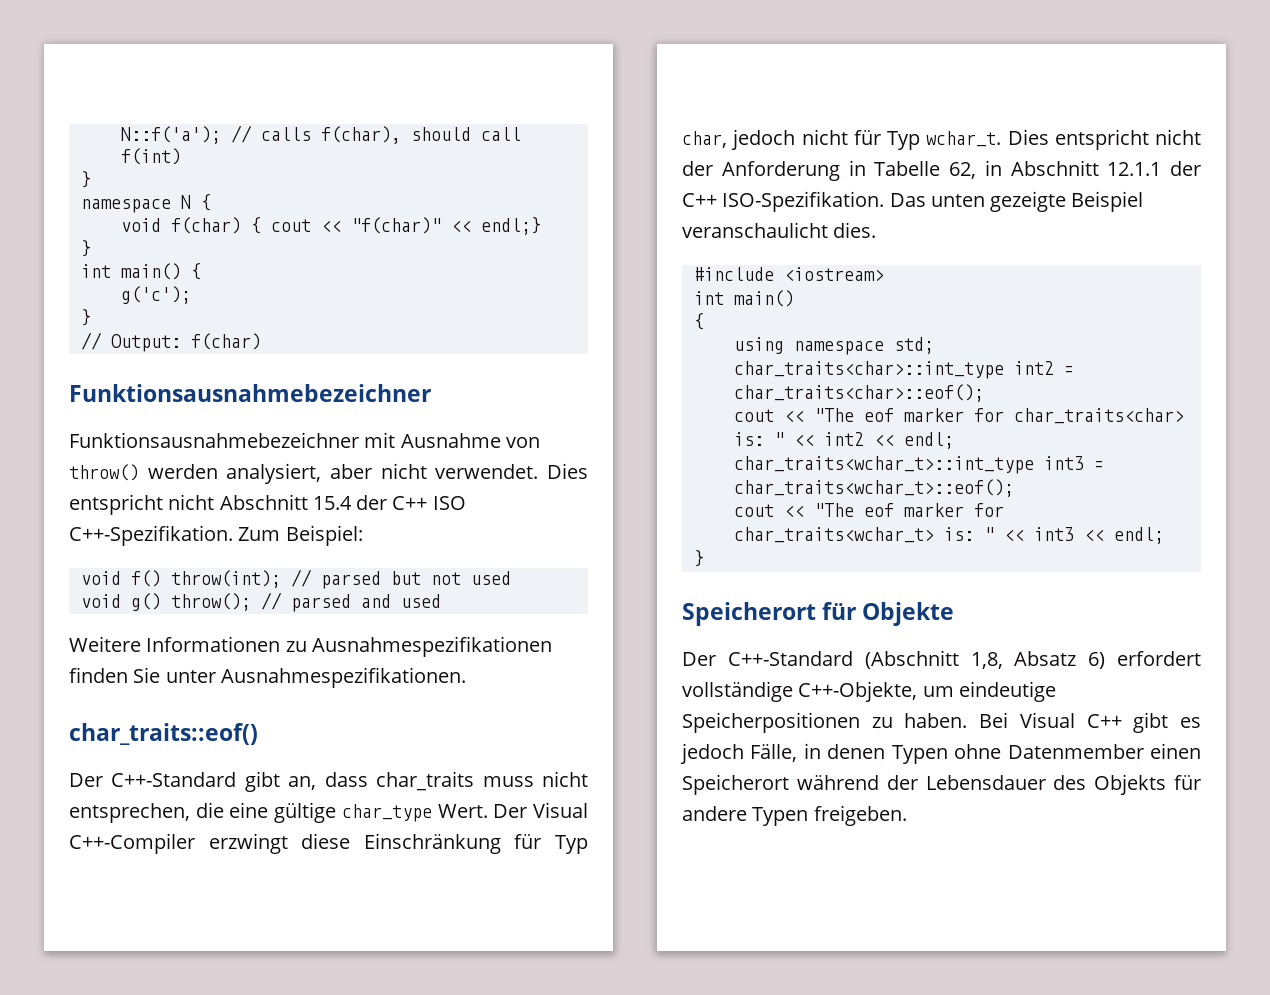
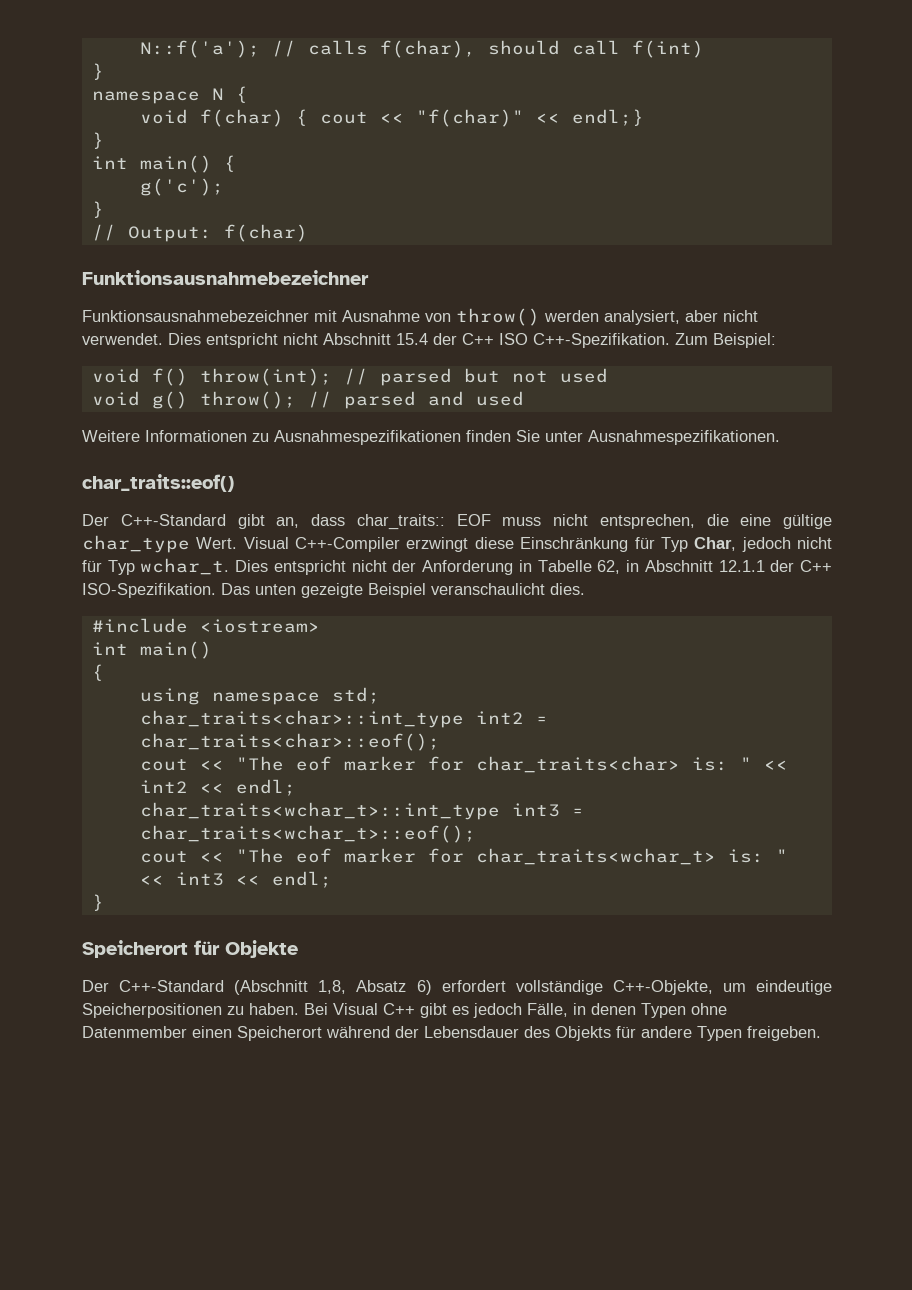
- Der C++-Standard gibt an, dass char_traits muss nicht entsprechen, die eine gültige char_type Wert.
+ Der C++-Standard gibt an, dass char_traits:: EOF muss nicht entsprechen, die eine gültige char_type Wert.
- Der Visual C++-Compiler erzwingt diese Einschränkung für Typ char, jedoch nicht für Typ wchar_t.
+ Visual C++-Compiler erzwingt diese Einschränkung für Typ Char, jedoch nicht für Typ wchar_t.

